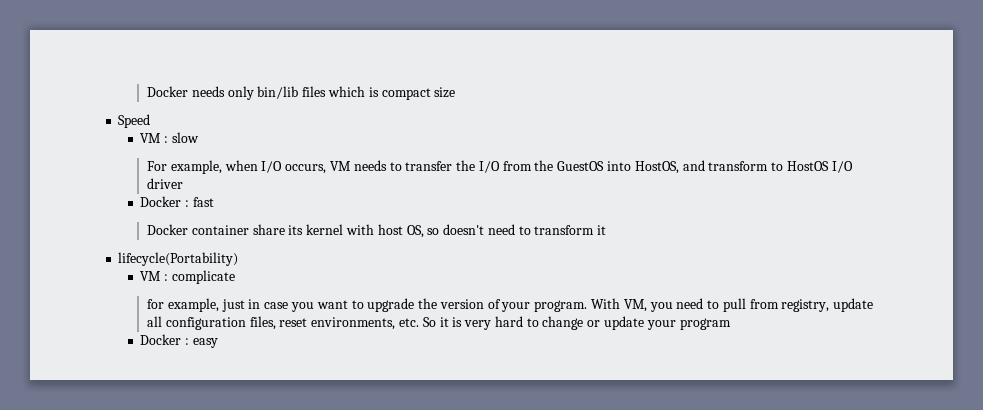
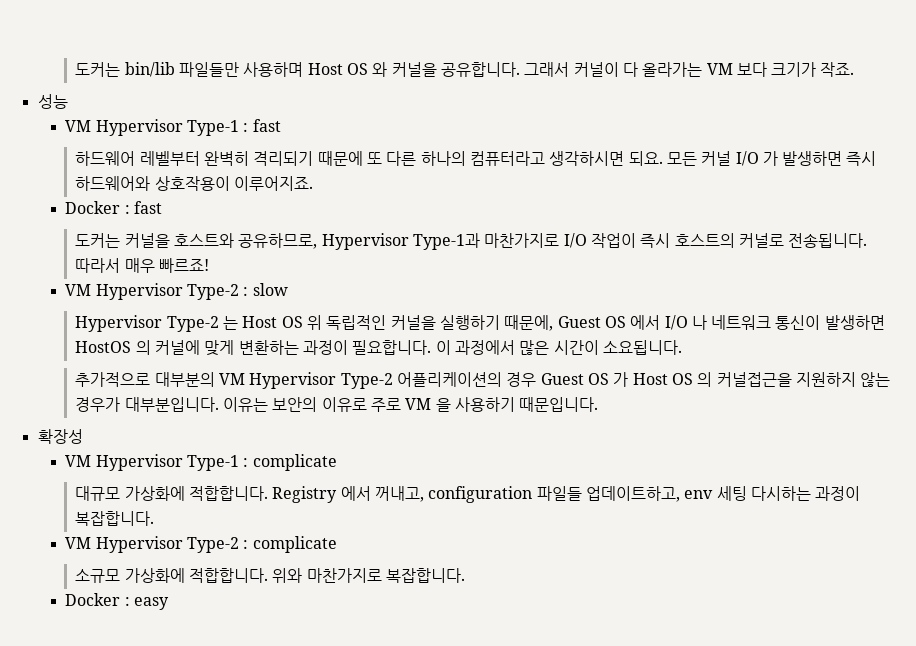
- Docker needs only bin/lib files which is compact size
- Speed
- VM : slow
- For example, when I/O occurs, VM needs to transfer the I/O from the GuestOS into HostOS, and transform to HostOS I/O driver
+ 도커는 bin/lib 파일들만 사용하며 Host OS 와 커널을 공유합니다. 그래서 커널이 다 올라가는 VM 보다 크기가 작죠.
+ 성능
+ VM Hypervisor Type-1 : fast
+ 하드웨어 레벨부터 완벽히 격리되기 때문에 또 다른 하나의 컴퓨터라고 생각하시면 되요. 모든 커널 I/O 가 발생하면 즉시 하드웨어와 상호작용이 이루어지죠.
  Docker : fast
- Docker container share its kernel with host OS, so doesn't need to transform it
- lifecycle(Portability)
- VM : complicate
- for example, just in case you want to upgrade the version of your program. With VM, you need to pull from registry, update all configuration files, reset environments, etc. So it is very hard to change or update your program
+ 도커는 커널을 호스트와 공유하므로, Hypervisor Type-1과 마찬가지로 I/O 작업이 즉시 호스트의 커널로 전송됩니다. 따라서 매우 빠르죠!
+ VM Hypervisor Type-2 : slow
+ Hypervisor Type-2 는 Host OS 위 독립적인 커널을 실행하기 때문에, Guest OS 에서 I/O 나 네트워크 통신이 발생하면 HostOS 의 커널에 맞게 변환하는 과정이 필요합니다. 이 과정에서 많은 시간이 소요됩니다.
+ 추가적으로 대부분의 VM Hypervisor Type-2 어플리케이션의 경우 Guest OS 가 Host OS 의 커널접근을 지원하지 않는 경우가 대부분입니다. 이유는 보안의 이유로 주로 VM 을 사용하기 때문입니다.
+ 확장성
+ VM Hypervisor Type-1 : complicate
+ 대규모 가상화에 적합합니다. Registry 에서 꺼내고, configuration 파일들 업데이트하고, env 세팅 다시하는 과정이 복잡합니다.
+ VM Hypervisor Type-2 : complicate
+ 소규모 가상화에 적합합니다. 위와 마찬가지로 복잡합니다.

